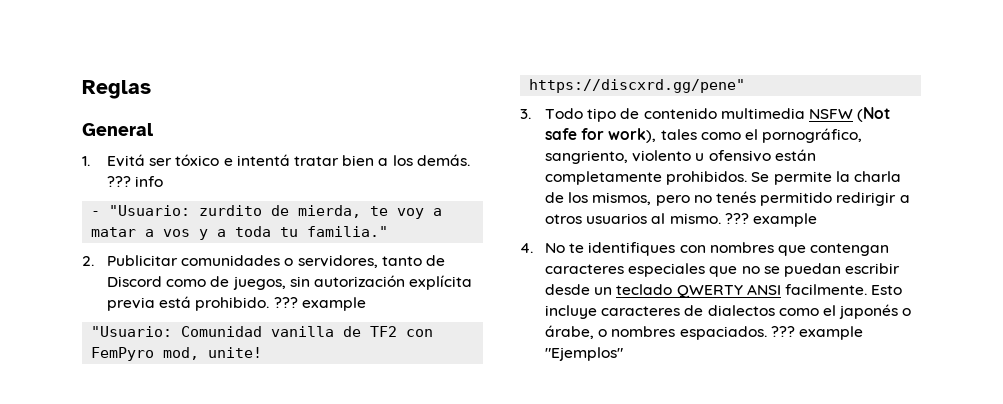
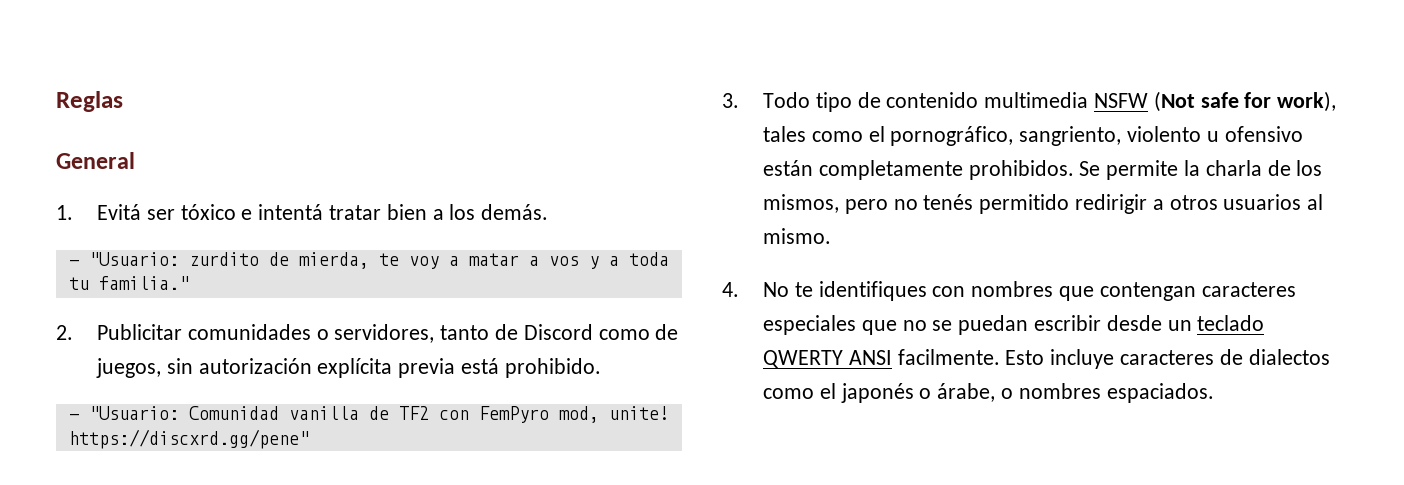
- ??? info
- 2. Publicitar comunidades o servidores, tanto de Discord como de juegos, sin autorización explícita previa está prohibido. ??? example
- "Usuario: Comunidad vanilla de TF2 con FemPyro mod, unite! https://discxrd.gg/pene"
+ 2. Publicitar comunidades o servidores, tanto de Discord como de juegos, sin autorización explícita previa está prohibido.
+ - "Usuario: Comunidad vanilla de TF2 con FemPyro mod, unite! https://discxrd.gg/pene"
- Se permite la charla de los mismos, pero no tenés permitido redirigir a otros usuarios al mismo. ??? example
+ Se permite la charla de los mismos, pero no tenés permitido redirigir a otros usuarios al mismo.
- ??? example "Ejemplos"

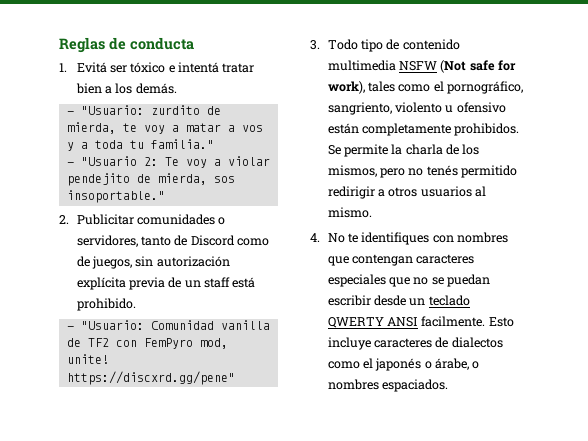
- Reglas
- General
+ Reglas de conducta
+ - "Usuario 2: Te voy a violar pendejito de mierda, sos insoportable."
- 2. Publicitar comunidades o servidores, tanto de Discord como de juegos, sin autorización explícita previa está prohibido.
+ 2. Publicitar comunidades o servidores, tanto de Discord como de juegos, sin autorización explícita previa de un staff está prohibido.

